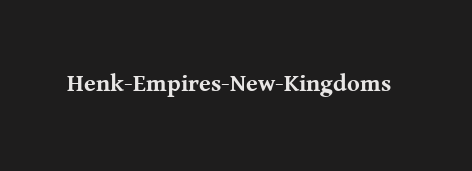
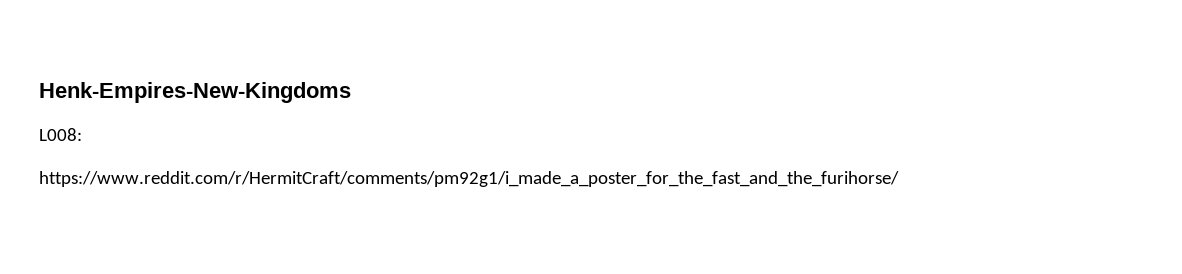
+ L008:
+ https://www.reddit.com/r/HermitCraft/comments/pm92g1/i_made_a_poster_for_the_fast_and_the_furihorse/

